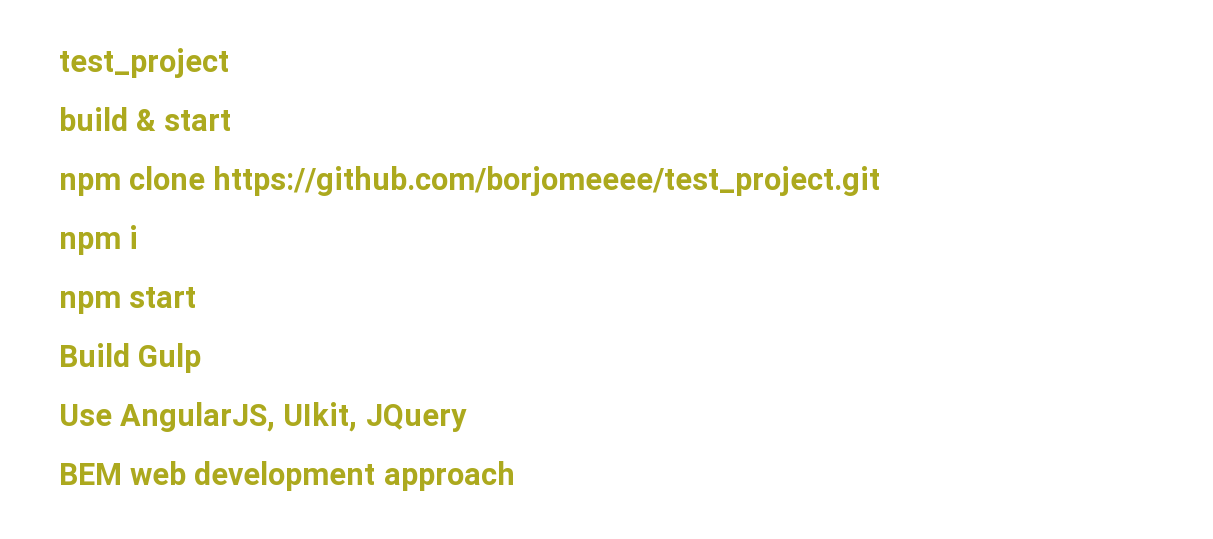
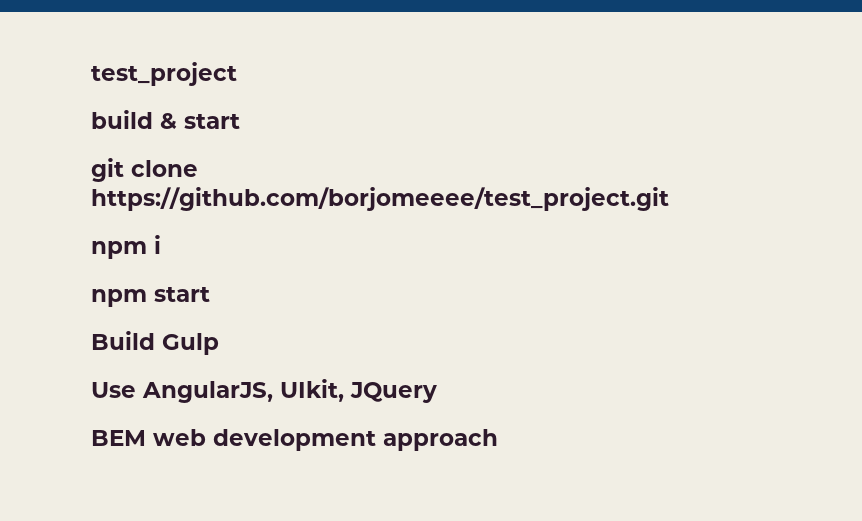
- npm clone https://github.com/borjomeeee/test_project.git
+ git clone https://github.com/borjomeeee/test_project.git

